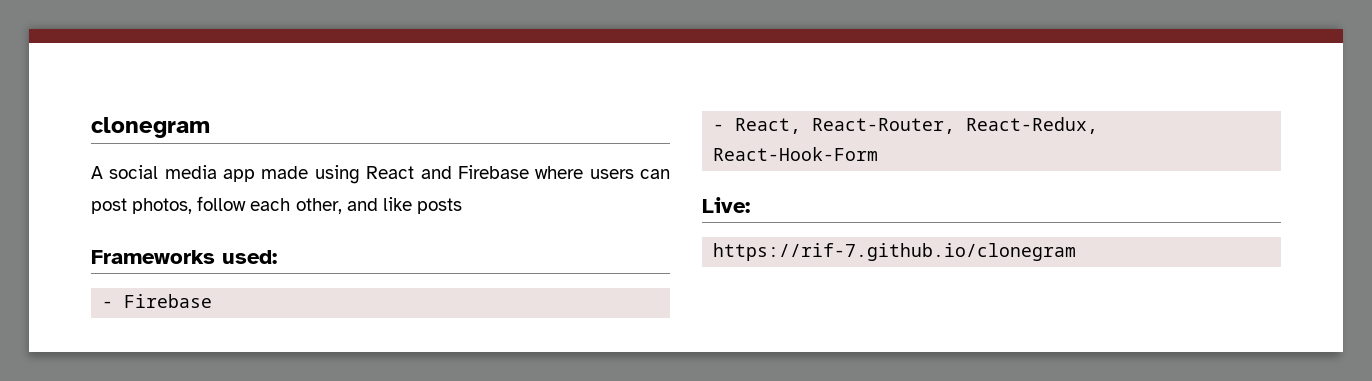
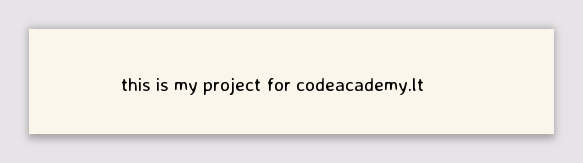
- clonegram
- A social media app made using React and Firebase where users can post photos, follow each other, and like posts
- Frameworks used:
- - Firebase
- - React, React-Router, React-Redux, React-Hook-Form
- Live:
- https://rif-7.github.io/clonegram
+ this is my project for codeacademy.lt

